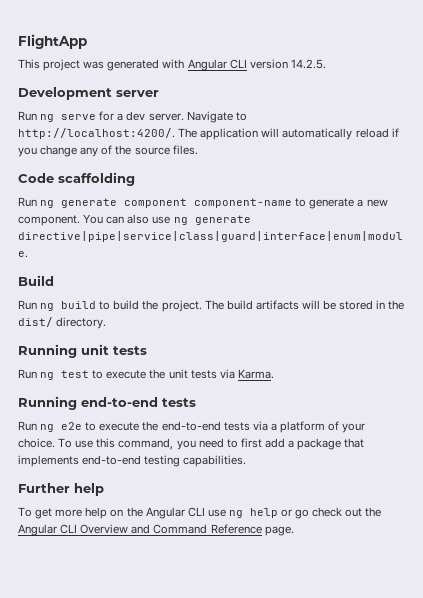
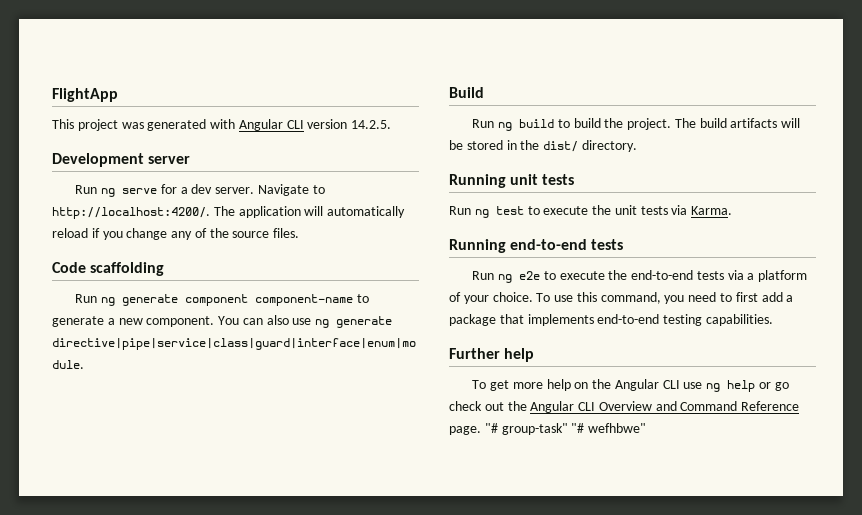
+ "# group-task" "# wefhbwe"

